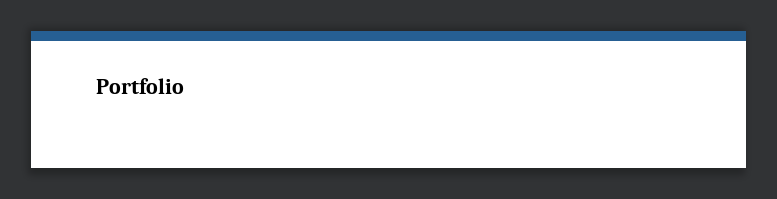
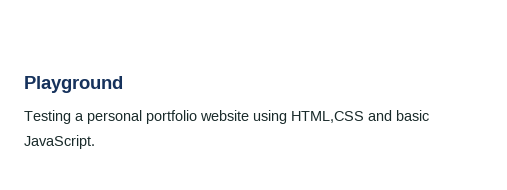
- Portfolio
+ Playground
+ Testing a personal portfolio website using HTML,CSS and basic JavaScript.

